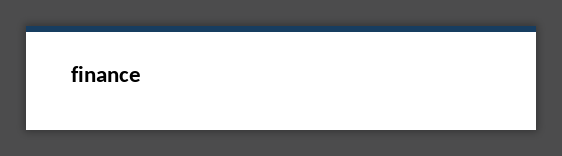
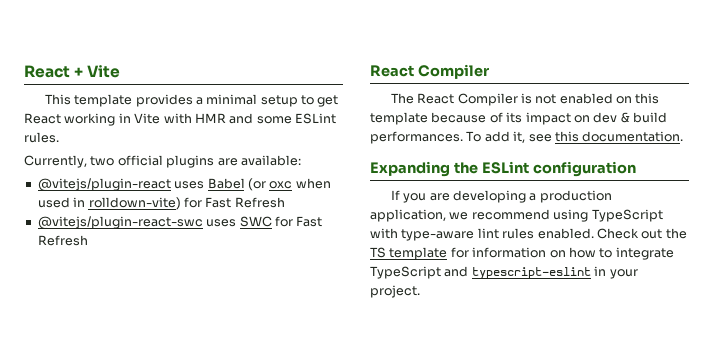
- finance
+ React + Vite
+ This template provides a minimal setup to get React working in Vite with HMR and some ESLint rules.
+ Currently, two official plugins are available:
+ @vitejs/plugin-react uses Babel (or oxc when used in rolldown-vite) for Fast Refresh
+ @vitejs/plugin-react-swc uses SWC for Fast Refresh
+ React Compiler
+ The React Compiler is not enabled on this template because of its impact on dev & build performances. To add it, see this documentation.
+ Expanding the ESLint configuration
+ If you are developing a production application, we recommend using TypeScript with type-aware lint rules enabled. Check out the TS template for information on how to integrate TypeScript and typescript-eslint in your project.

